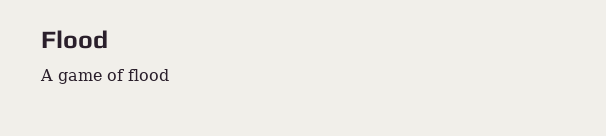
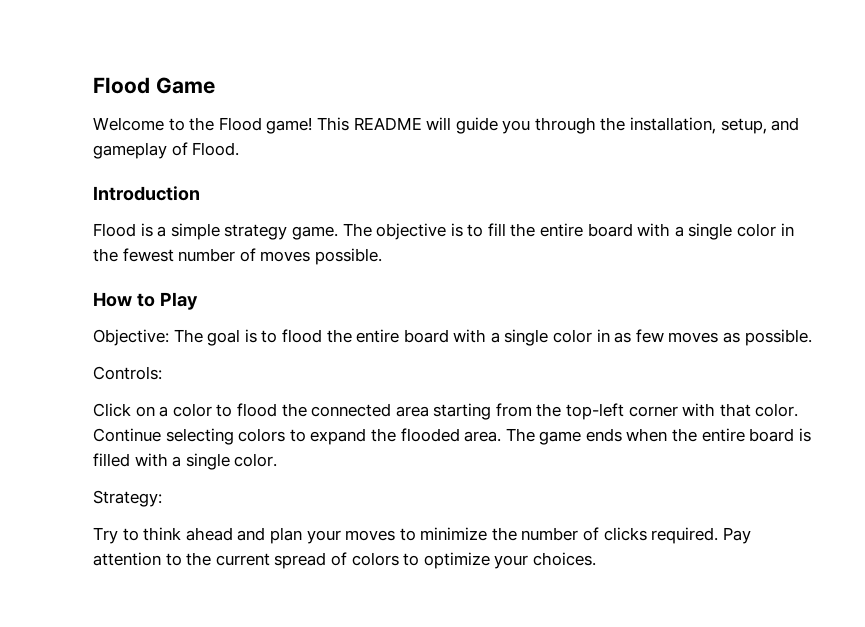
- Flood
- A game of flood
+ Flood Game
+ Welcome to the Flood game! This README will guide you through the installation, setup, and gameplay of Flood.
+ Introduction
+ Flood is a simple strategy game. The objective is to fill the entire board with a single color in the fewest number of moves possible.
+ How to Play
+ Objective: The goal is to flood the entire board with a single color in as few moves as possible.
+ Controls:
+ Click on a color to flood the connected area starting from the top-left corner with that color. Continue selecting colors to expand the flooded area. The game ends when the entire board is filled with a single color.
+ Strategy:
+ Try to think ahead and plan your moves to minimize the number of clicks required. Pay attention to the current spread of colors to optimize your choices.

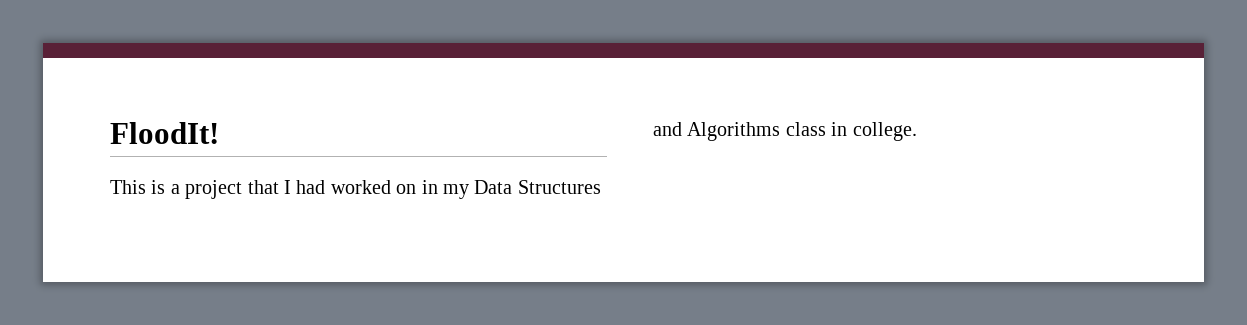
- Flood Game
- Welcome to the Flood game! This README will guide you through the installation, setup, and gameplay of Flood.
- Introduction
- Flood is a simple strategy game. The objective is to fill the entire board with a single color in the fewest number of moves possible.
- How to Play
- Objective: The goal is to flood the entire board with a single color in as few moves as possible.
- Controls:
- Click on a color to flood the connected area starting from the top-left corner with that color. Continue selecting colors to expand the flooded area. The game ends when the entire board is filled with a single color.
- Strategy:
- Try to think ahead and plan your moves to minimize the number of clicks required. Pay attention to the current spread of colors to optimize your choices.
+ FloodIt!
+ This is a project that I had worked on in my Data Structures and Algorithms class in college.

